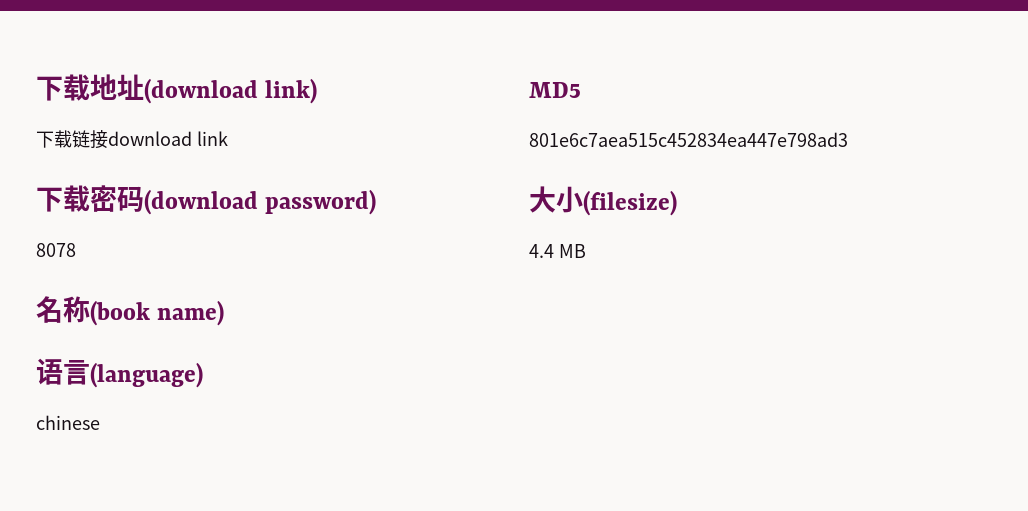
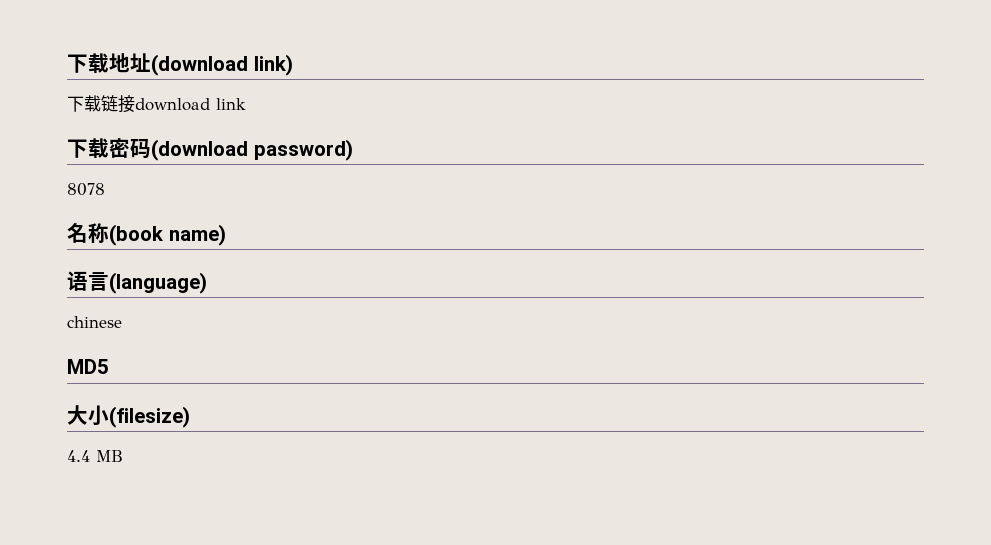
- 801e6c7aea515c452834ea447e798ad3

